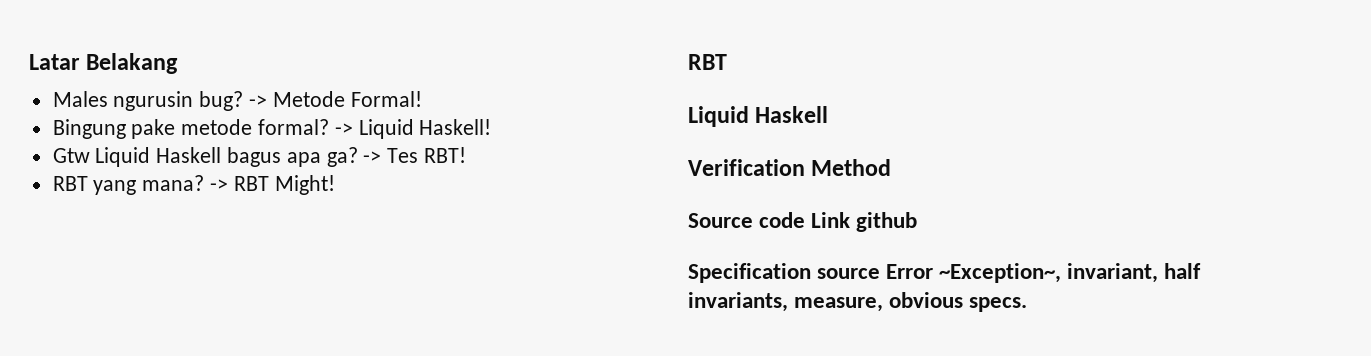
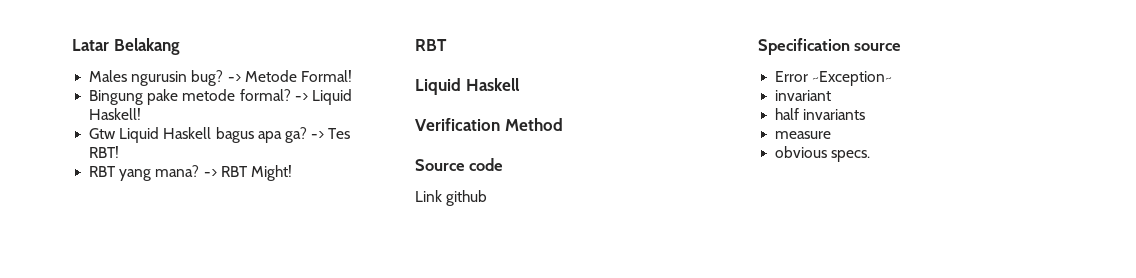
- Source code Link github
+ Source code
+ Link github
- Specification source Error ~Exception~, invariant, half invariants, measure, obvious specs.
+ Specification source
+ Error ~Exception~
+ invariant
+ half invariants
+ measure
+ obvious specs.

